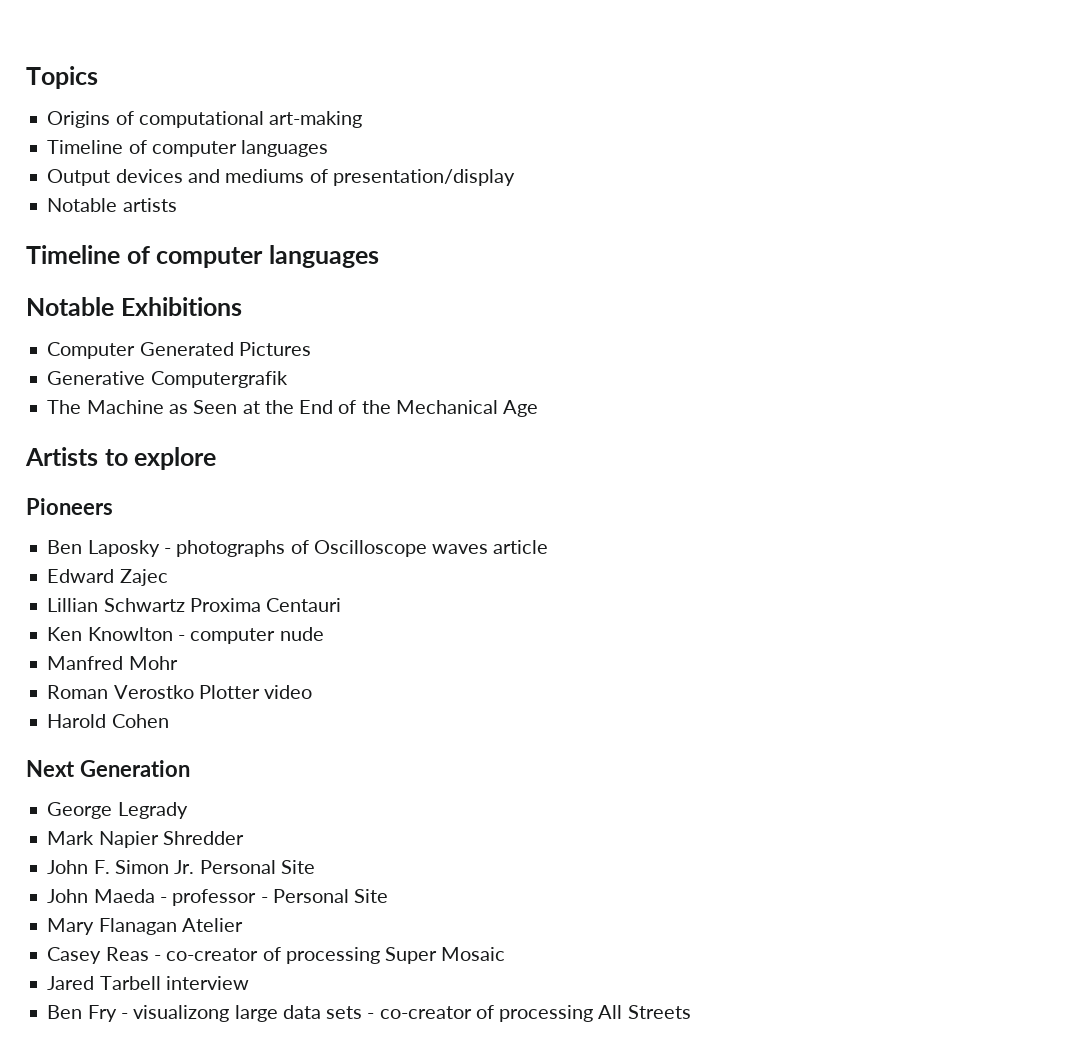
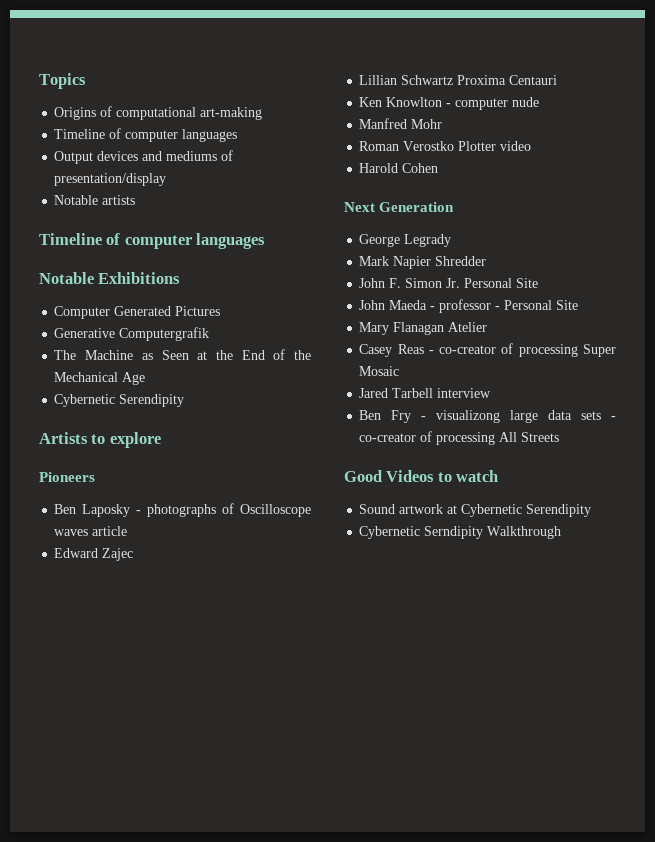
  The Machine as Seen at the End of the Mechanical Age
+ Cybernetic Serendipity
+ Good Videos to watch
+ Sound artwork at Cybernetic Serendipity
+ Cybernetic Serndipity Walkthrough

